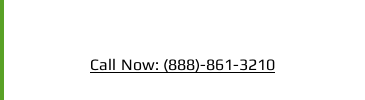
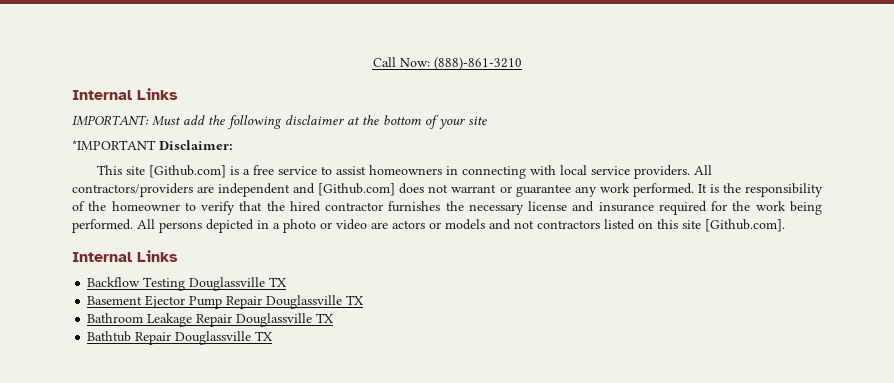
  Call Now: (888)-861-3210
+ Internal Links
+ IMPORTANT: Must add the following disclaimer at the bottom of your site
+ *IMPORTANT Disclaimer:
+ This site [Github.com] is a free service to assist homeowners in connecting with local service providers. All contractors/providers are independent and [Github.com] does not warrant or guarantee any work performed. It is the responsibility of the homeowner to verify that the hired contractor furnishes the necessary license and insurance required for the work being performed. All persons depicted in a photo or video are actors or models and not contractors listed on this site [Github.com].
+ Internal Links
+ Backflow Testing Douglassville TX
+ Basement Ejector Pump Repair Douglassville TX
+ Bathroom Leakage Repair Douglassville TX
+ Bathtub Repair Douglassville TX

